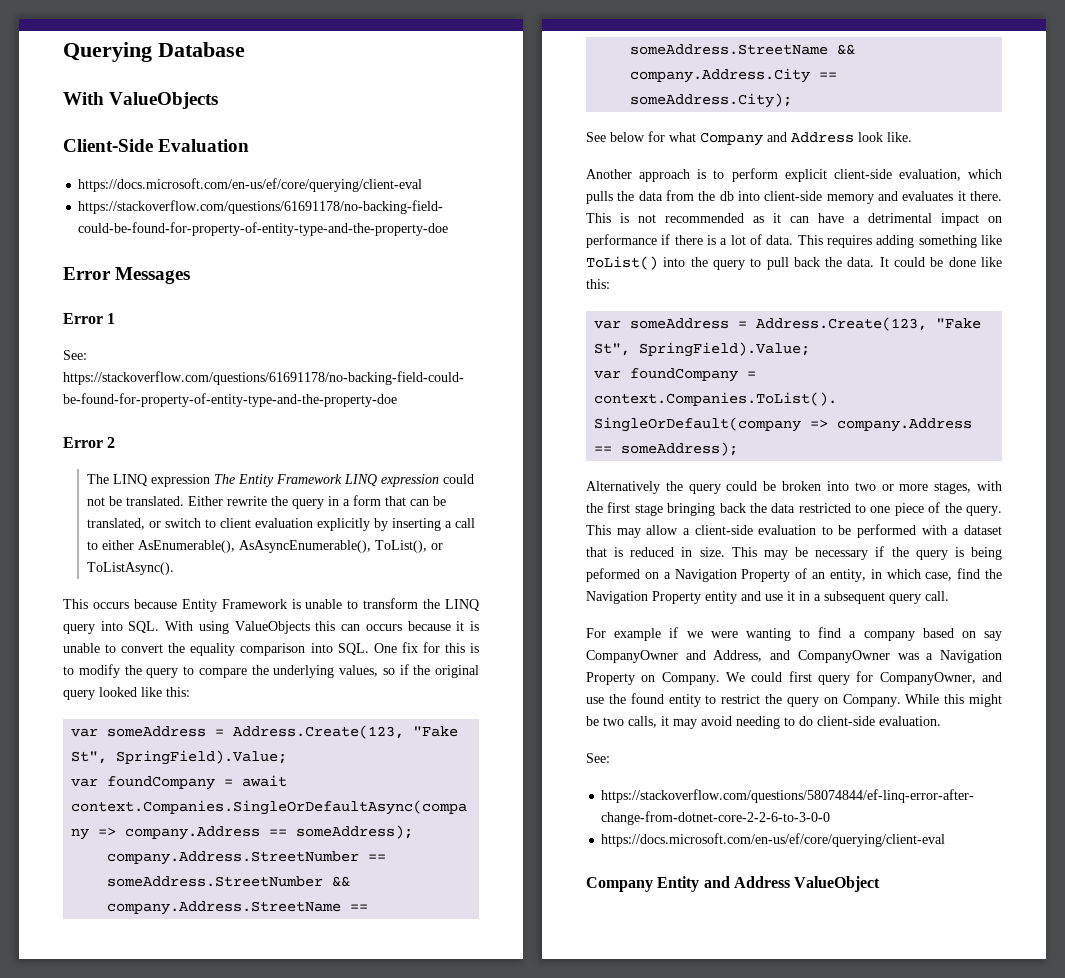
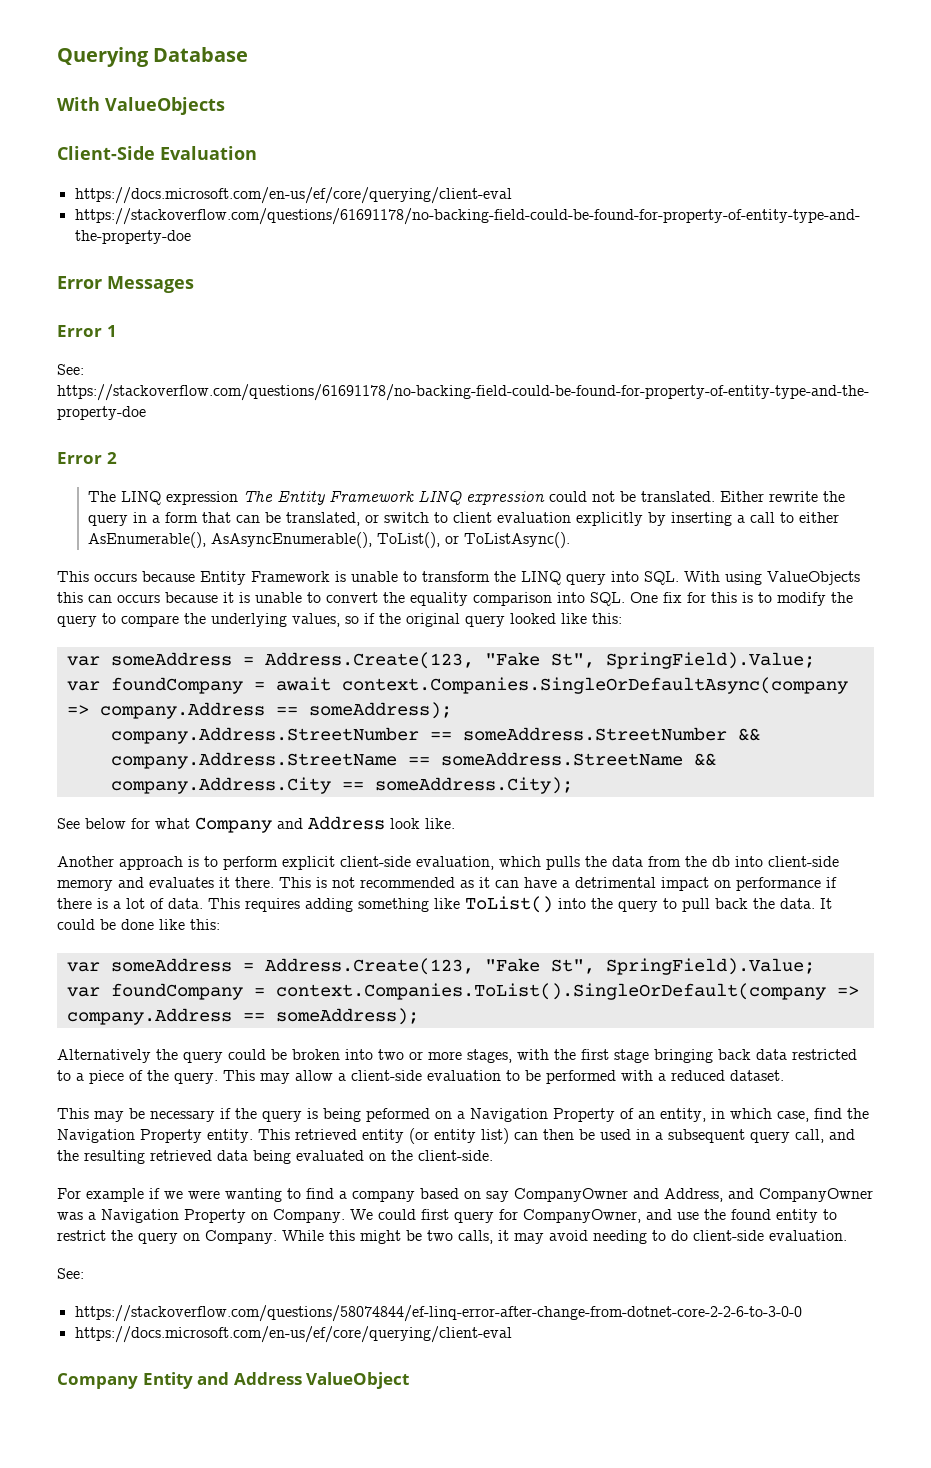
- Alternatively the query could be broken into two or more stages, with the first stage bringing back the data restricted to one piece of the query.
+ Alternatively the query could be broken into two or more stages, with the first stage bringing back data restricted to a piece of the query.
- This may allow a client-side evaluation to be performed with a dataset that is reduced in size. This may be necessary if the query is being peformed on a Navigation Property of an entity, in which case, find the Navigation Property entity and use it in a subsequent query call.
+ This may allow a client-side evaluation to be performed with a reduced dataset.
+ This may be necessary if the query is being peformed on a Navigation Property of an entity, in which case, find the Navigation Property entity. This retrieved entity (or entity list) can then be used in a subsequent query call, and the resulting retrieved data being evaluated on the client-side.

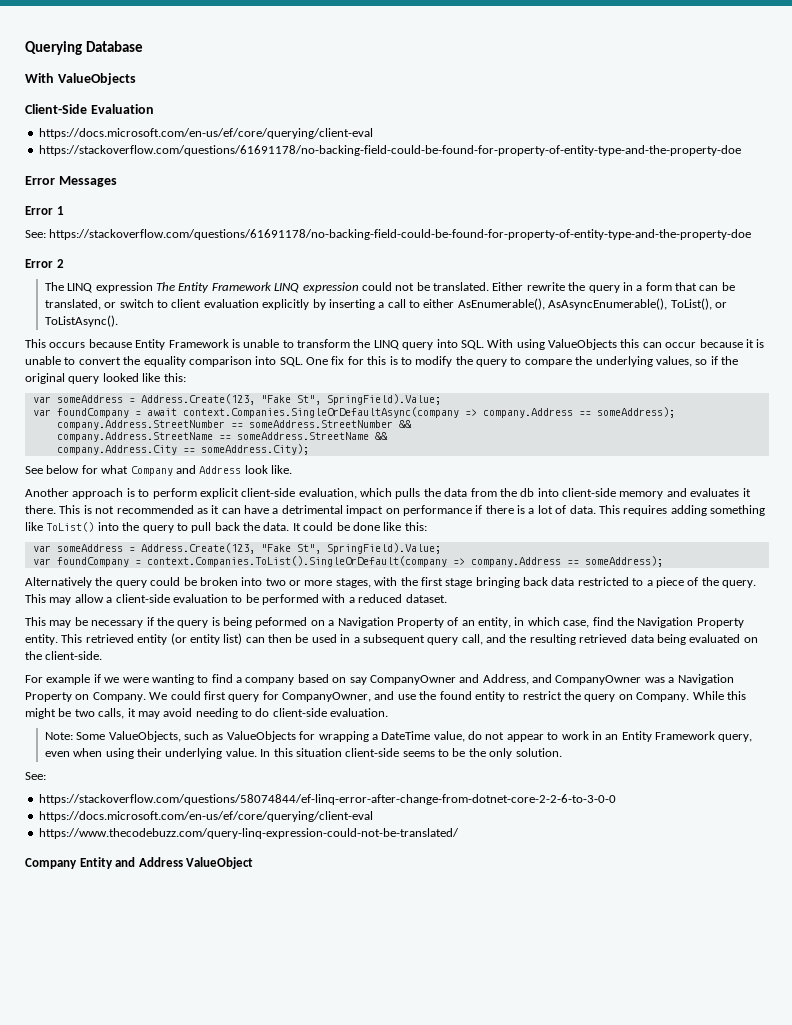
- This occurs because Entity Framework is unable to transform the LINQ query into SQL. With using ValueObjects this can occurs because it is unable to convert the equality comparison into SQL. One fix for this is to modify the query to compare the underlying values, so if the original query looked like this:
+ This occurs because Entity Framework is unable to transform the LINQ query into SQL. With using ValueObjects this can occur because it is unable to convert the equality comparison into SQL. One fix for this is to modify the query to compare the underlying values, so if the original query looked like this:
+ Note: Some ValueObjects, such as ValueObjects for wrapping a DateTime value, do not appear to work in an Entity Framework query, even when using their underlying value. In this situation client-side seems to be the only solution.
+ https://www.thecodebuzz.com/query-linq-expression-could-not-be-translated/

